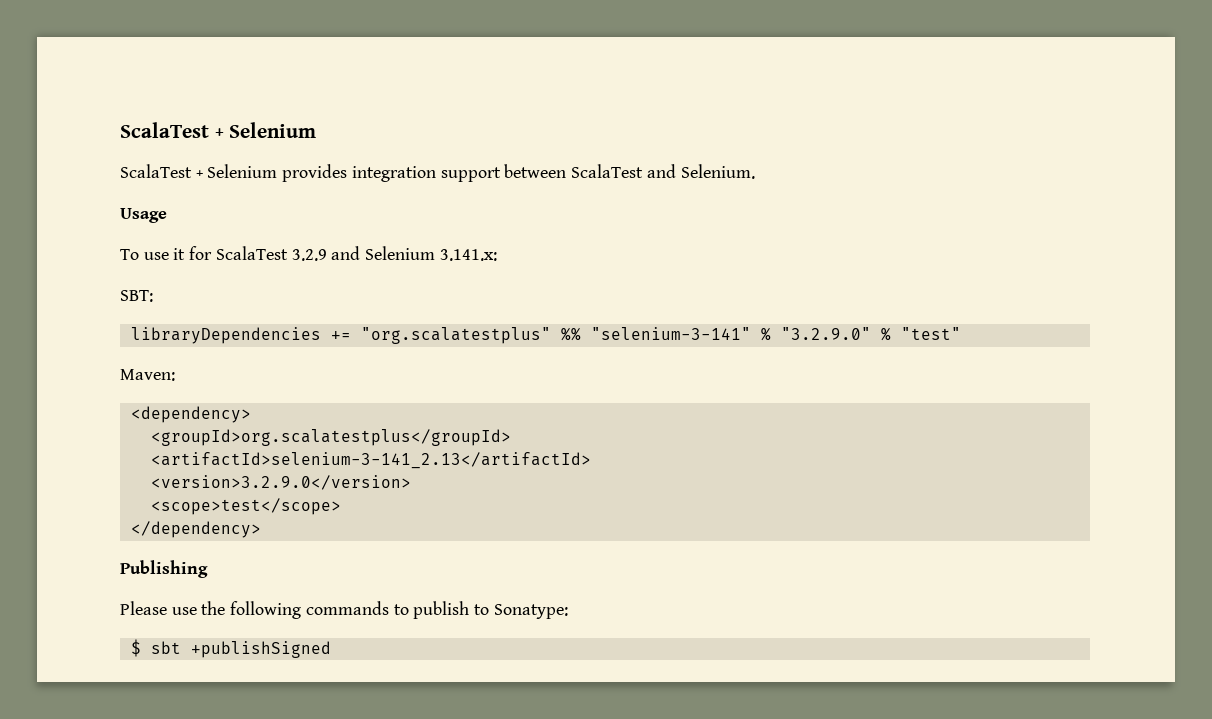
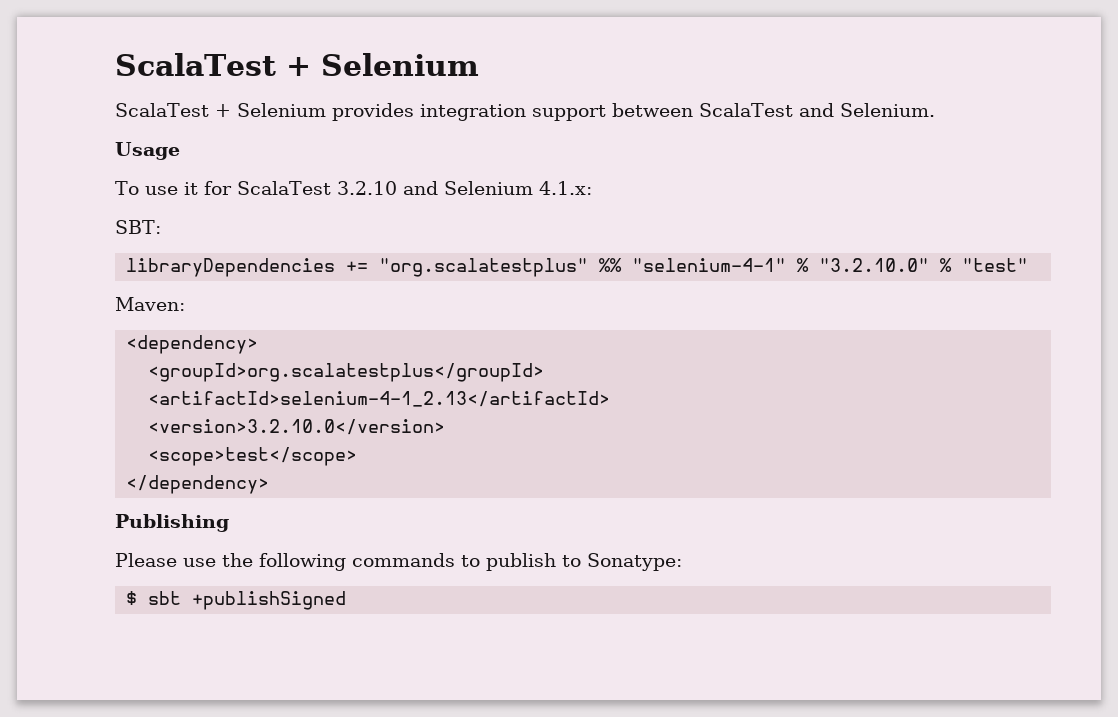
- To use it for ScalaTest 3.2.9 and Selenium 3.141.x:
+ To use it for ScalaTest 3.2.10 and Selenium 4.1.x:
- libraryDependencies += "org.scalatestplus" %% "selenium-3-141" % "3.2.9.0" % "test"
+ libraryDependencies += "org.scalatestplus" %% "selenium-4-1" % "3.2.10.0" % "test"
- <artifactId>selenium-3-141_2.13</artifactId>
- <version>3.2.9.0</version>
+ <artifactId>selenium-4-1_2.13</artifactId>
+ <version>3.2.10.0</version>

